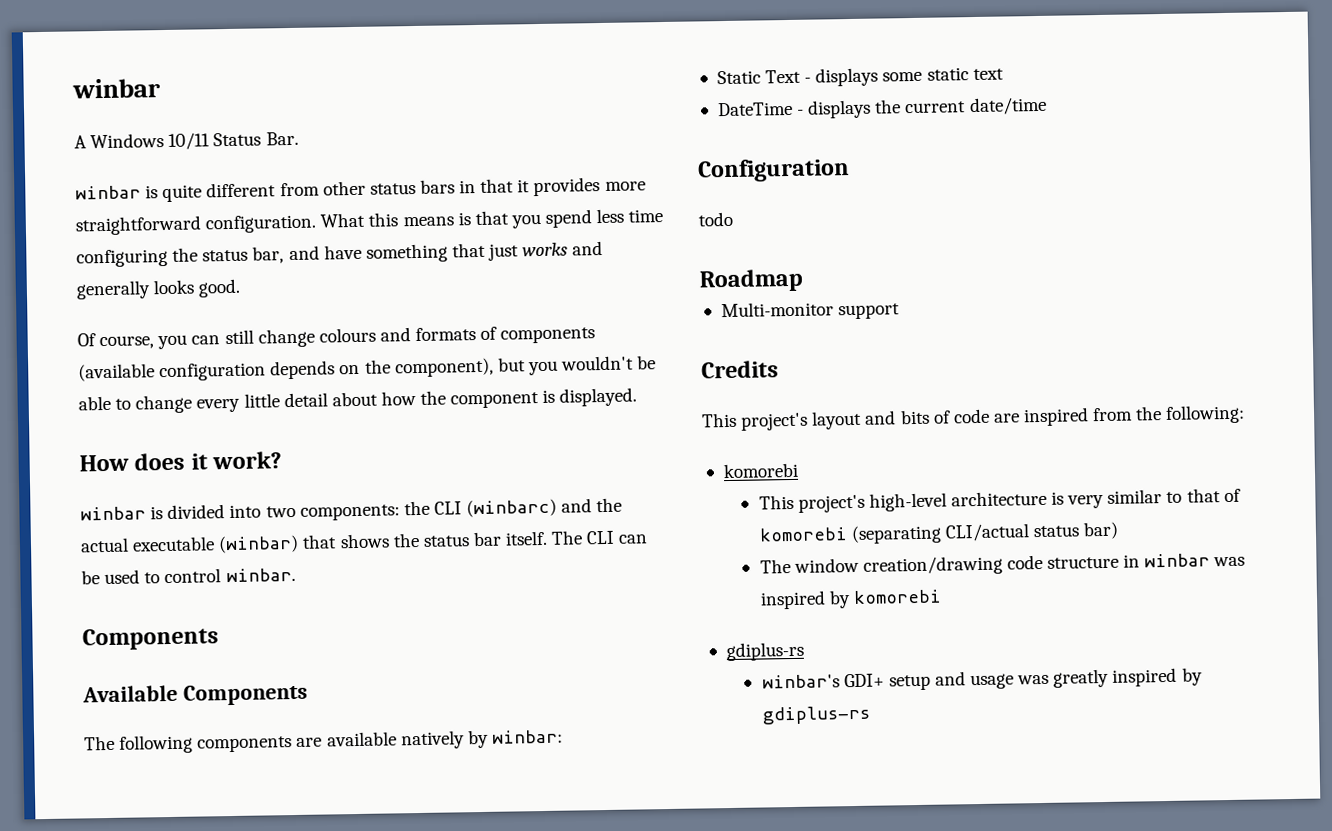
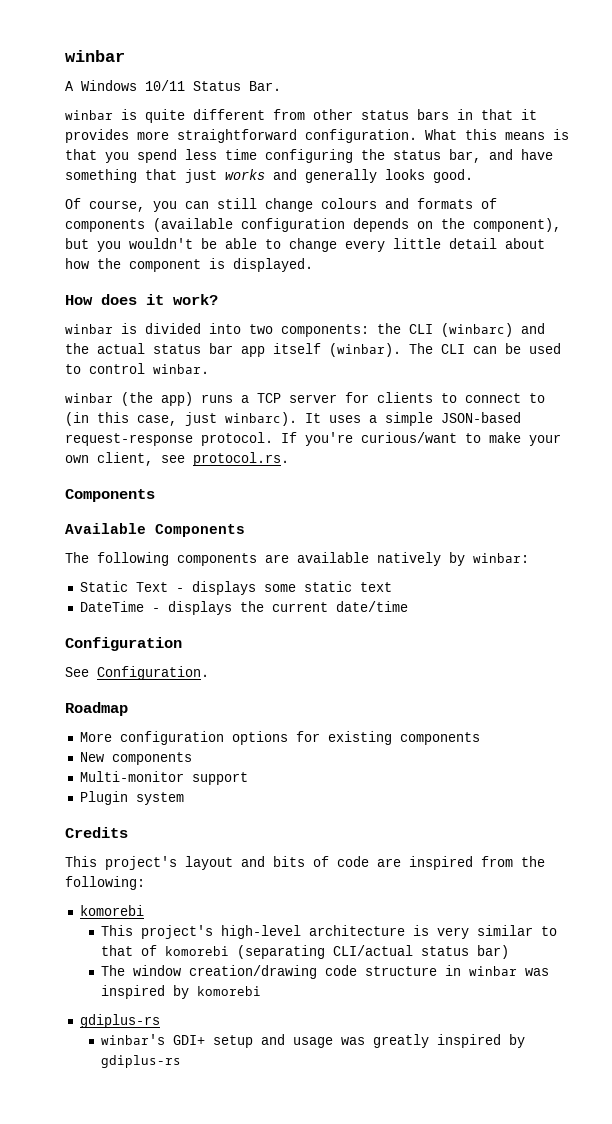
- winbar is divided into two components: the CLI (winbarc) and the actual executable (winbar) that shows the status bar itself.
+ winbar is divided into two components: the CLI (winbarc) and the actual status bar app itself (winbar).
+ winbar (the app) runs a TCP server for clients to connect to (in this case, just winbarc). It uses a simple JSON-based request-response protocol. If you're curious/want to make your own client, see protocol.rs.
- todo
+ See Configuration.
+ More configuration options for existing components
+ New components
+ Plugin system

